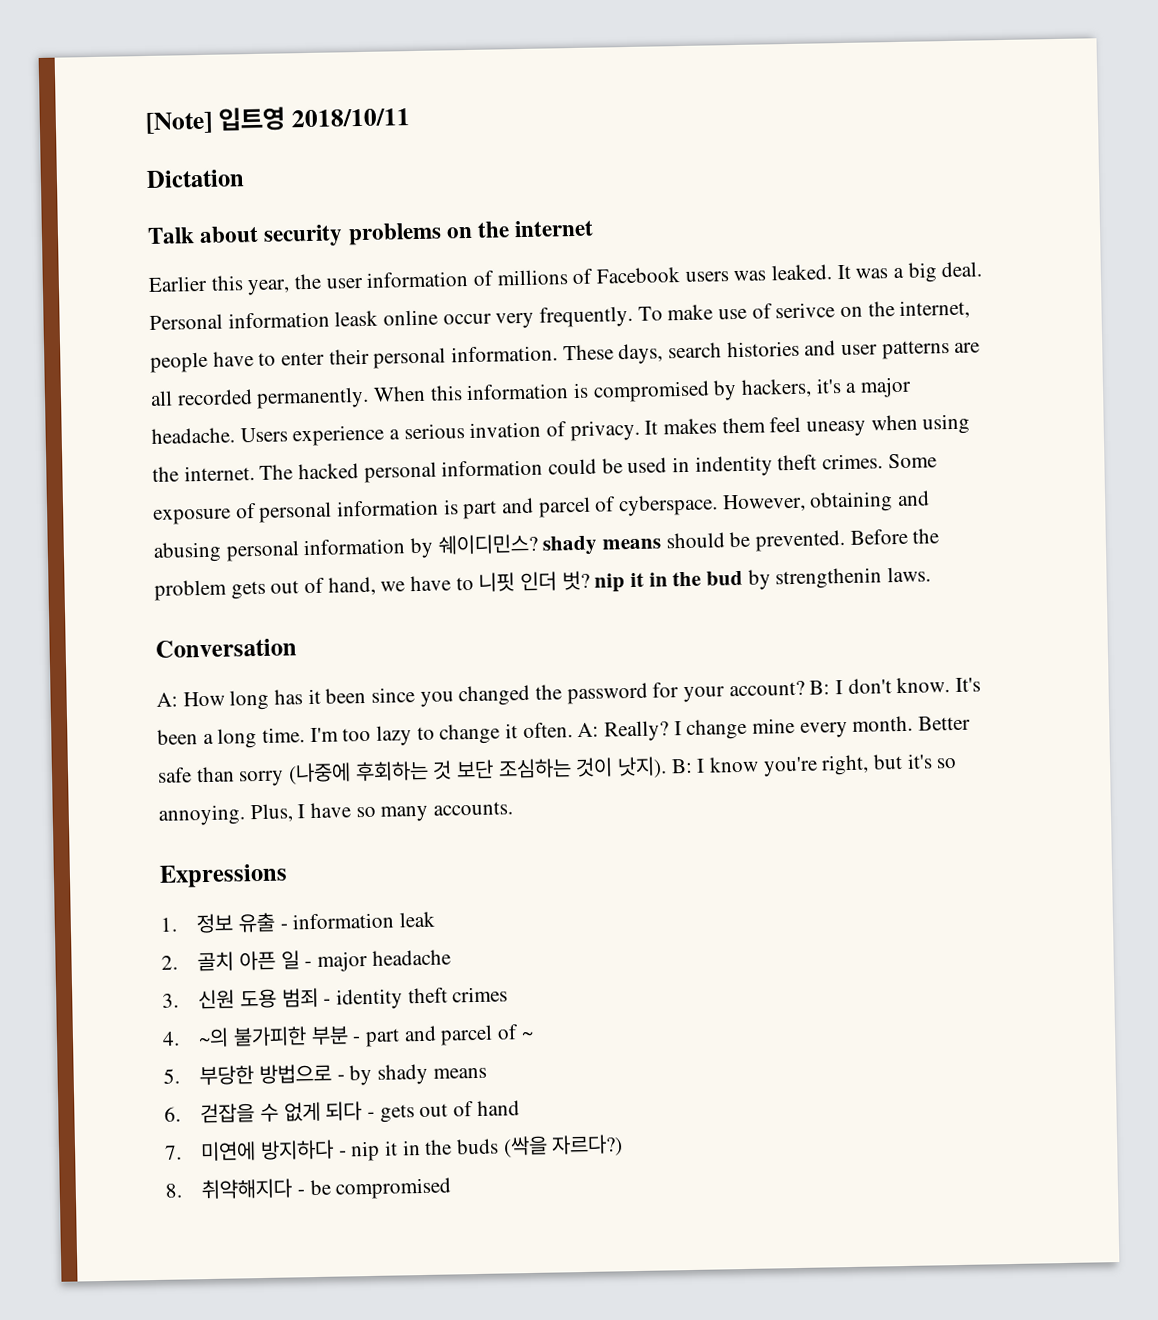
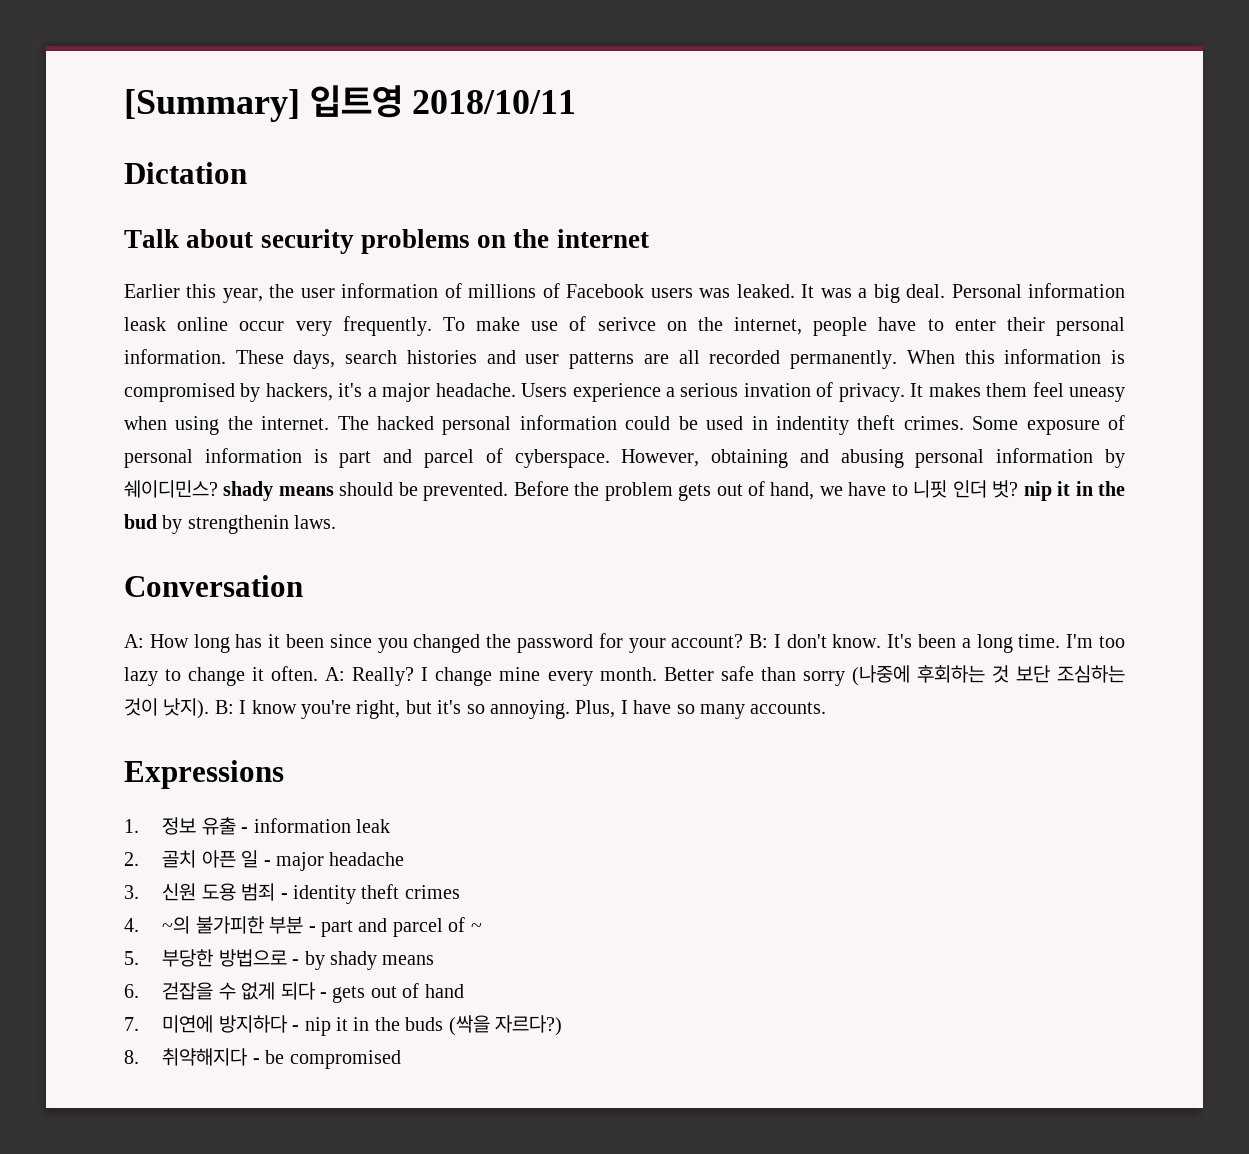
- [Note] 입트영 2018/10/11
+ [Summary] 입트영 2018/10/11

